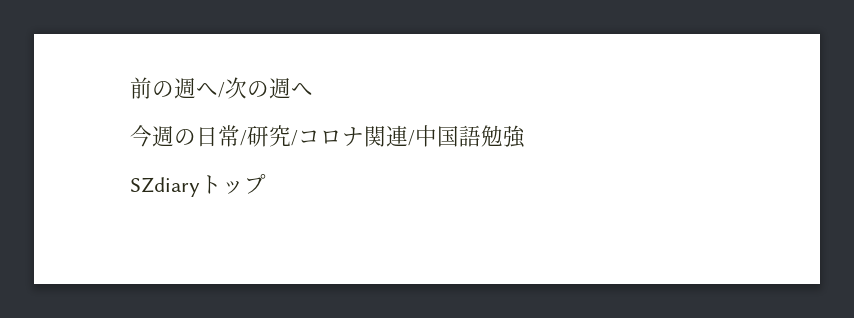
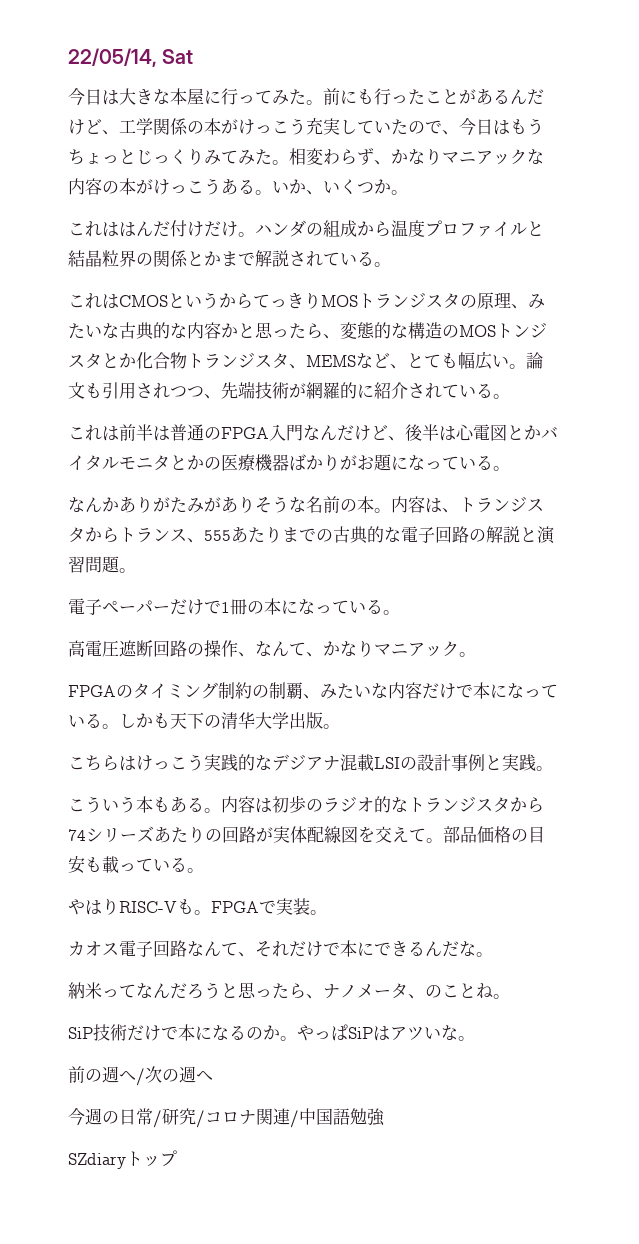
+ 22/05/14, Sat
+ 今日は大きな本屋に行ってみた。前にも行ったことがあるんだけど、工学関係の本がけっこう充実していたので、今日はもうちょっとじっくりみてみた。相変わらず、かなりマニアックな内容の本がけっこうある。いか、いくつか。
+ これははんだ付けだけ。ハンダの組成から温度プロファイルと結晶粒界の関係とかまで解説されている。
+ これはCMOSというからてっきりMOSトランジスタの原理、みたいな古典的な内容かと思ったら、変態的な構造のMOSトンジスタとか化合物トランジスタ、MEMSなど、とても幅広い。論文も引用されつつ、先端技術が網羅的に紹介されている。
+ これは前半は普通のFPGA入門なんだけど、後半は心電図とかバイタルモニタとかの医療機器ばかりがお題になっている。
+ なんかありがたみがありそうな名前の本。内容は、トランジスタからトランス、555あたりまでの古典的な電子回路の解説と演習問題。
+ 電子ペーパーだけで1冊の本になっている。
+ 高電圧遮断回路の操作、なんて、かなりマニアック。
+ FPGAのタイミング制約の制覇、みたいな内容だけで本になっている。しかも天下の清华大学出版。
+ こちらはけっこう実践的なデジアナ混載LSIの設計事例と実践。
+ こういう本もある。内容は初歩のラジオ的なトランジスタから74シリーズあたりの回路が実体配線図を交えて。部品価格の目安も載っている。
+ やはりRISC-Vも。FPGAで実装。
+ カオス電子回路なんて、それだけで本にできるんだな。
+ 納米ってなんだろうと思ったら、ナノメータ、のことね。
+ SiP技術だけで本になるのか。やっぱSiPはアツいな。

